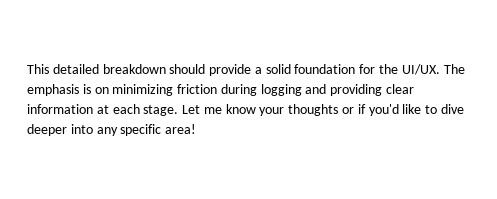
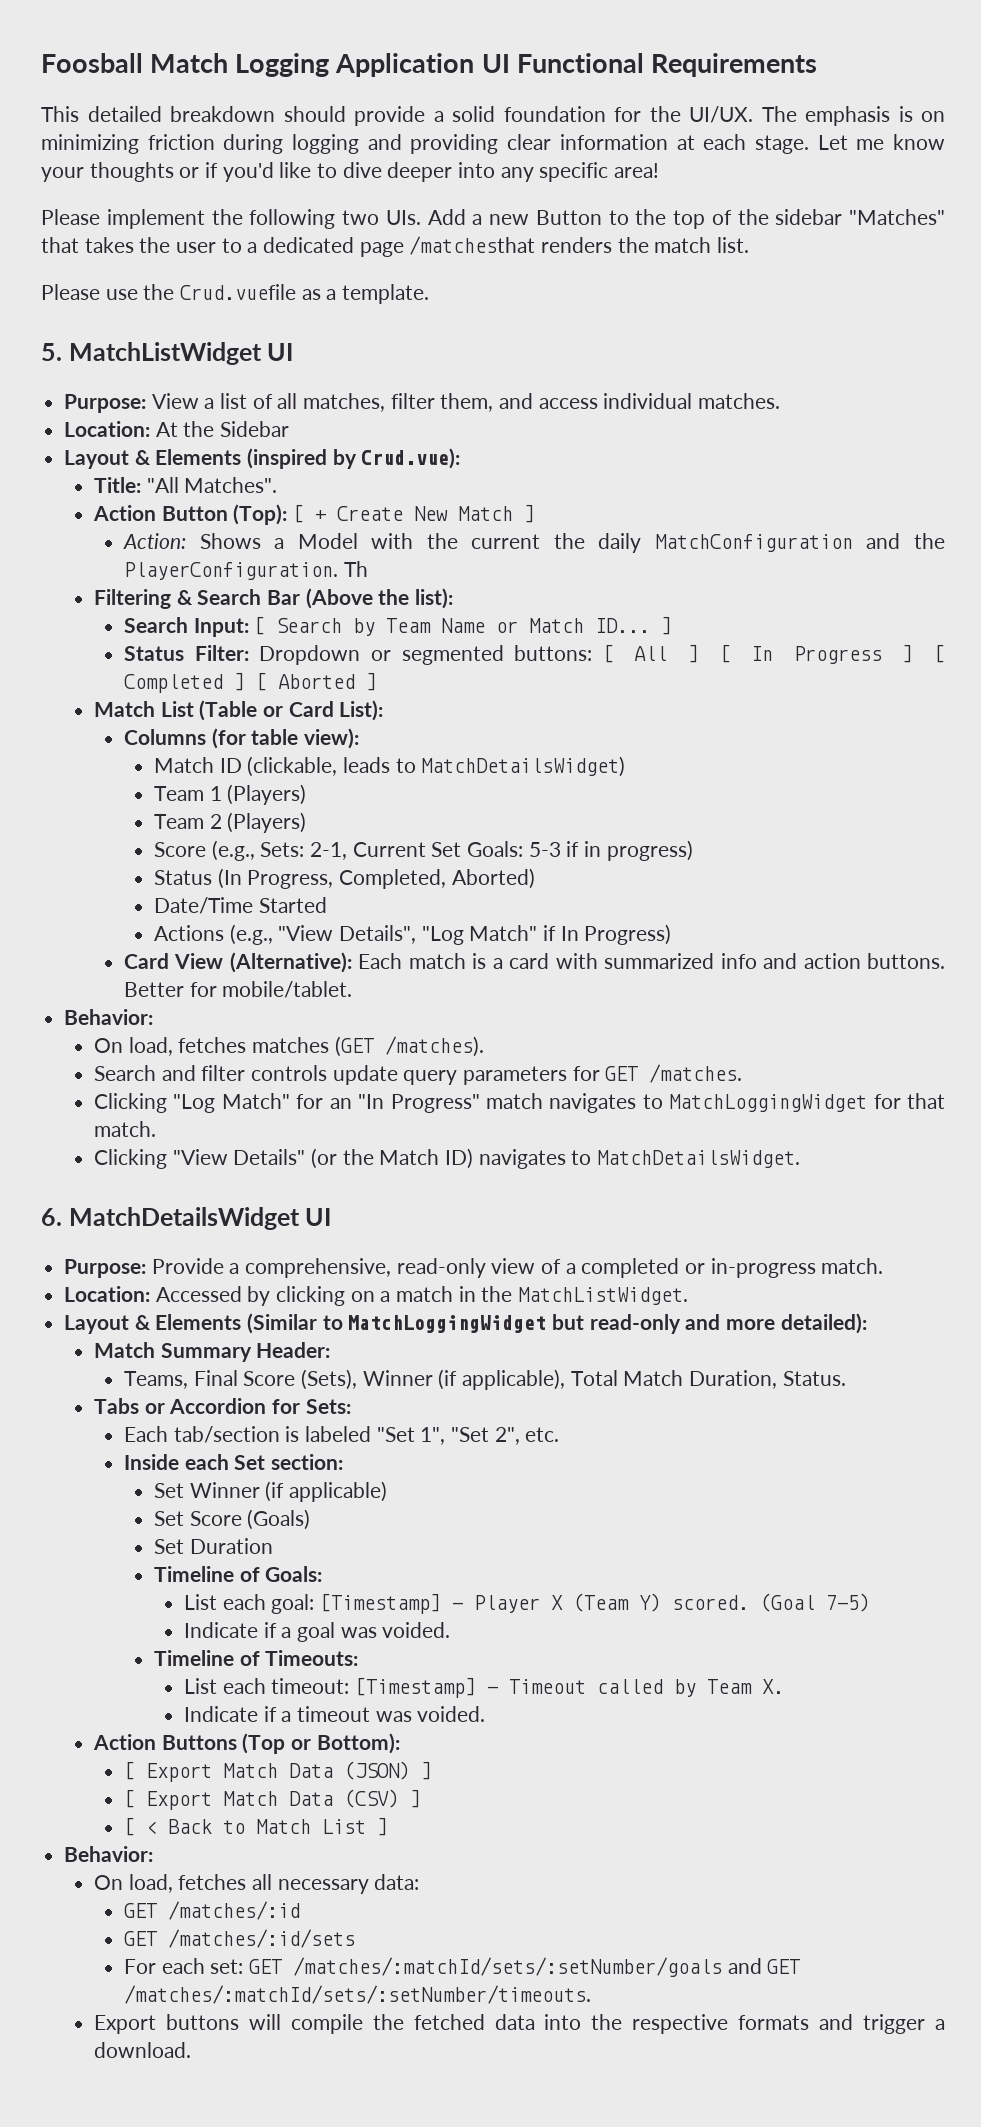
+ Foosball Match Logging Application UI Functional Requirements
+ Please implement the following two UIs. Add a new Button to the top of the sidebar "Matches" that takes the user to a dedicated page /matchesthat renders the match list.
+ Please use the Crud.vuefile as a template.
+ 5. MatchListWidget UI
+ Purpose: View a list of all matches, filter them, and access individual matches.
+ Location: At the Sidebar
+ Layout & Elements (inspired by Crud.vue):
+ Title: "All Matches".
+ Action Button (Top): [ + Create New Match ]
+ Action: Shows a Model with the current the daily MatchConfiguration and the PlayerConfiguration. Th
+ Filtering & Search Bar (Above the list):
+ Search Input: [ Search by Team Name or Match ID... ]
+ Status Filter: Dropdown or segmented buttons: [ All ] [ In Progress ] [ Completed ] [ Aborted ]
+ Match List (Table or Card List):
+ Columns (for table view):
+ Match ID (clickable, leads to MatchDetailsWidget)
+ Team 1 (Players)
+ Team 2 (Players)
+ Score (e.g., Sets: 2-1, Current Set Goals: 5-3 if in progress)
+ Status (In Progress, Completed, Aborted)
+ Date/Time Started
+ Actions (e.g., "View Details", "Log Match" if In Progress)
+ Card View (Alternative): Each match is a card with summarized info and action buttons. Better for mobile/tablet.
+ Behavior:
+ On load, fetches matches (GET /matches).
+ Search and filter controls update query parameters for GET /matches.
+ Clicking "Log Match" for an "In Progress" match navigates to MatchLoggingWidget for that match.
+ Clicking "View Details" (or the Match ID) navigates to MatchDetailsWidget.
+ 6. MatchDetailsWidget UI
+ Purpose: Provide a comprehensive, read-only view of a completed or in-progress match.
+ Location: Accessed by clicking on a match in the MatchListWidget.
+ Layout & Elements (Similar to MatchLoggingWidget but read-only and more detailed):
+ Match Summary Header:
+ Teams, Final Score (Sets), Winner (if applicable), Total Match Duration, Status.
+ Tabs or Accordion for Sets:
+ Each tab/section is labeled "Set 1", "Set 2", etc.
+ Inside each Set section:
+ Set Winner (if applicable)
+ Set Score (Goals)
+ Set Duration
+ Timeline of Goals:
+ List each goal: [Timestamp] - Player X (Team Y) scored. (Goal 7-5)
+ Indicate if a goal was voided.
+ Timeline of Timeouts:
+ List each timeout: [Timestamp] - Timeout called by Team X.
+ Indicate if a timeout was voided.
+ Action Buttons (Top or Bottom):
+ [ Export Match Data (JSON) ]
+ [ Export Match Data (CSV) ]
+ [ < Back to Match List ]
+ Behavior:
+ On load, fetches all necessary data:
+ GET /matches/:id
+ GET /matches/:id/sets
+ For each set: GET /matches/:matchId/sets/:setNumber/goals and GET /matches/:matchId/sets/:setNumber/timeouts.
+ Export buttons will compile the fetched data into the respective formats and trigger a download.

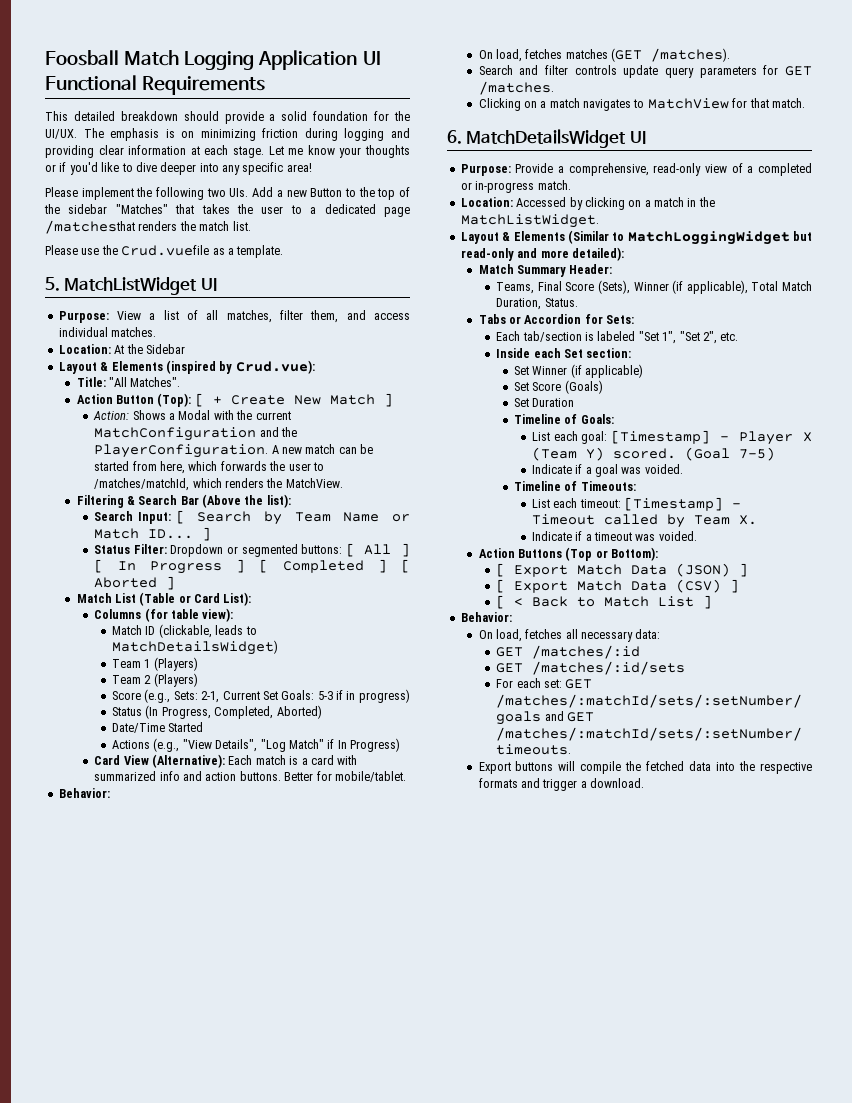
- Action: Shows a Model with the current the daily MatchConfiguration and the PlayerConfiguration.
+ Action: Shows a Modal with the current MatchConfiguration and the PlayerConfiguration.
- Th
+ A new match can be started from here, which forwards the user to /matches/matchId, which renders the MatchView.
- Clicking "Log Match" for an "In Progress" match navigates to MatchLoggingWidget for that match.
+ Clicking on a match navigates to MatchView for that match.
- Clicking "View Details" (or the Match ID) navigates to MatchDetailsWidget.

